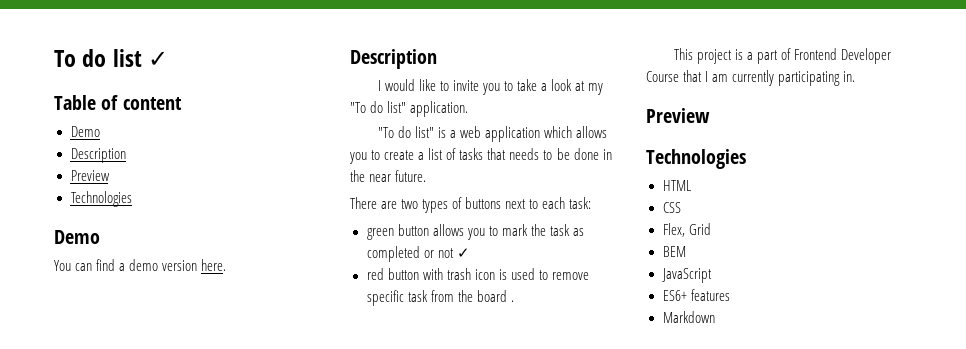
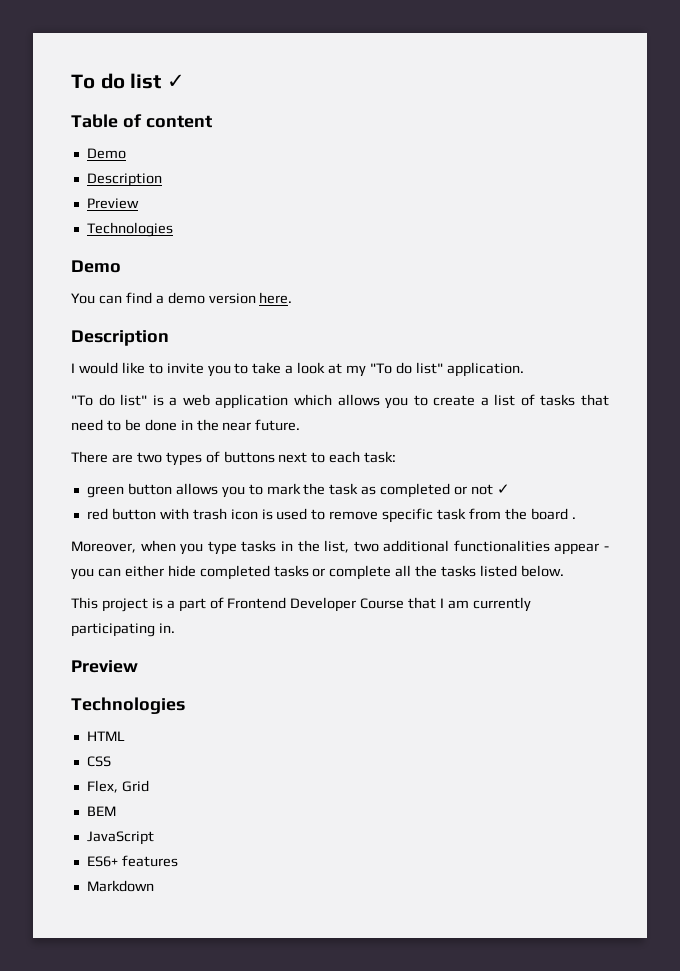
- "To do list" is a web application which allows you to create a list of tasks that needs to be done in the near future.
+ "To do list" is a web application which allows you to create a list of tasks that need to be done in the near future.
+ Moreover, when you type tasks in the list, two additional functionalities appear - you can either hide completed tasks or complete all the tasks listed below.

